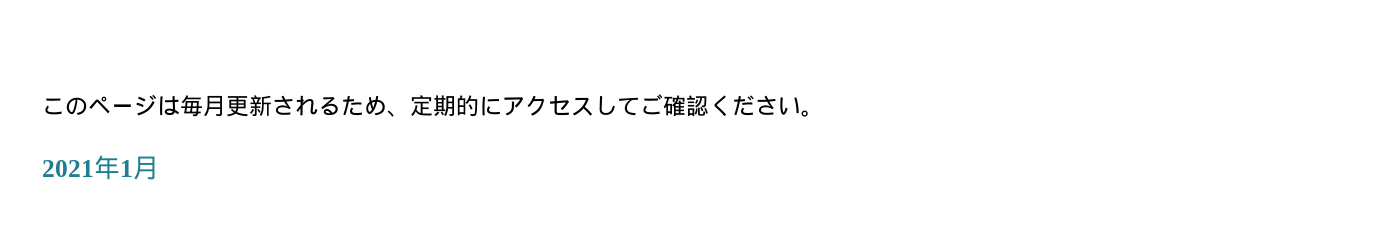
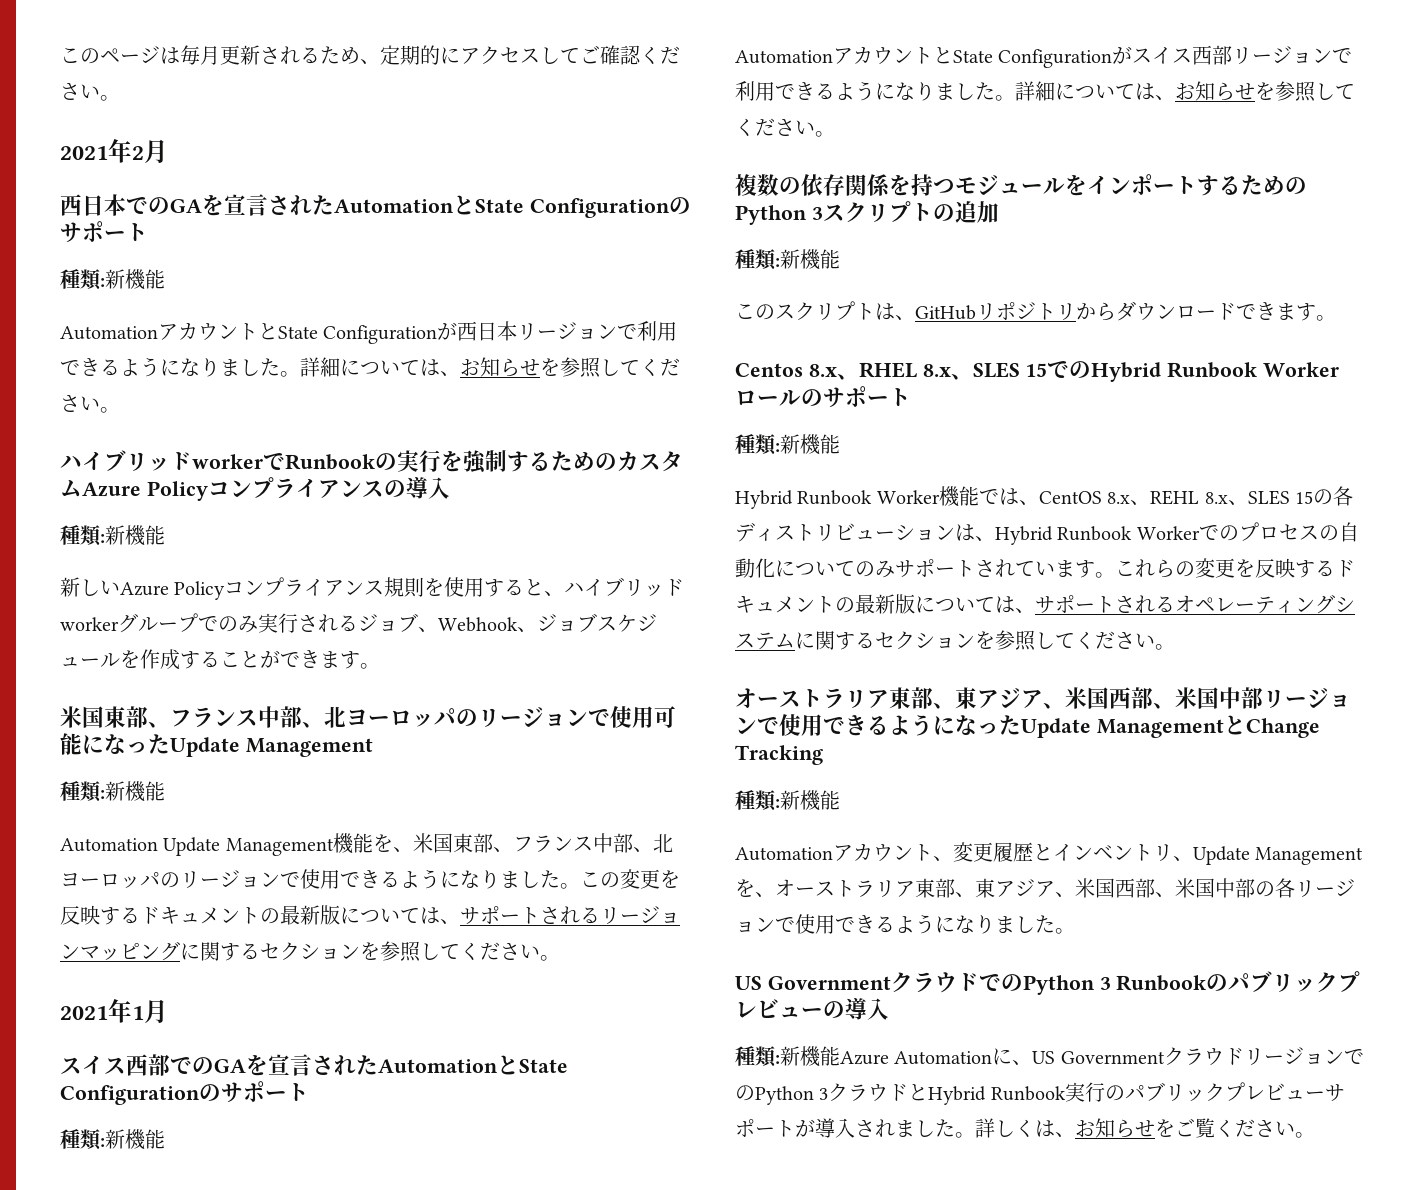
+ 2021年2月
+ 西日本でのGAを宣言されたAutomationとState Configurationのサポート
+ 種類:新機能
+ AutomationアカウントとState Configurationが西日本リージョンで利用できるようになりました。詳細については、お知らせを参照してください。
+ ハイブリッドworkerでRunbookの実行を強制するためのカスタムAzure Policyコンプライアンスの導入
+ 種類:新機能
+ 新しいAzure Policyコンプライアンス規則を使用すると、ハイブリッドworkerグループでのみ実行されるジョブ、Webhook、ジョブスケジュールを作成することができます。
+ 米国東部、フランス中部、北ヨーロッパのリージョンで使用可能になったUpdate Management
+ 種類:新機能
+ Automation Update Management機能を、米国東部、フランス中部、北ヨーロッパのリージョンで使用できるようになりました。この変更を反映するドキュメントの最新版については、サポートされるリージョンマッピングに関するセクションを参照してください。
  2021年1月
+ スイス西部でのGAを宣言されたAutomationとState Configurationのサポート
+ 種類:新機能
+ AutomationアカウントとState Configurationがスイス西部リージョンで利用できるようになりました。詳細については、お知らせを参照してください。
+ 複数の依存関係を持つモジュールをインポートするためのPython 3スクリプトの追加
+ 種類:新機能
+ このスクリプトは、GitHubリポジトリからダウンロードできます。
+ Centos 8.x、RHEL 8.x、SLES 15でのHybrid Runbook Workerロールのサポート
+ 種類:新機能
+ Hybrid Runbook Worker機能では、CentOS 8.x、REHL 8.x、SLES 15の各ディストリビューションは、Hybrid Runbook Workerでのプロセスの自動化についてのみサポートされています。これらの変更を反映するドキュメントの最新版については、サポートされるオペレーティングシステムに関するセクションを参照してください。
+ オーストラリア東部、東アジア、米国西部、米国中部リージョンで使用できるようになったUpdate ManagementとChange Tracking
+ 種類:新機能
+ Automationアカウント、変更履歴とインベントリ、Update Managementを、オーストラリア東部、東アジア、米国西部、米国中部の各リージョンで使用できるようになりました。
+ US GovernmentクラウドでのPython 3 Runbookのパブリックプレビューの導入
+ 種類:新機能Azure Automationに、US GovernmentクラウドリージョンでのPython 3クラウドとHybrid Runbook実行のパブリックプレビューサポートが導入されました。詳しくは、お知らせをご覧ください。

